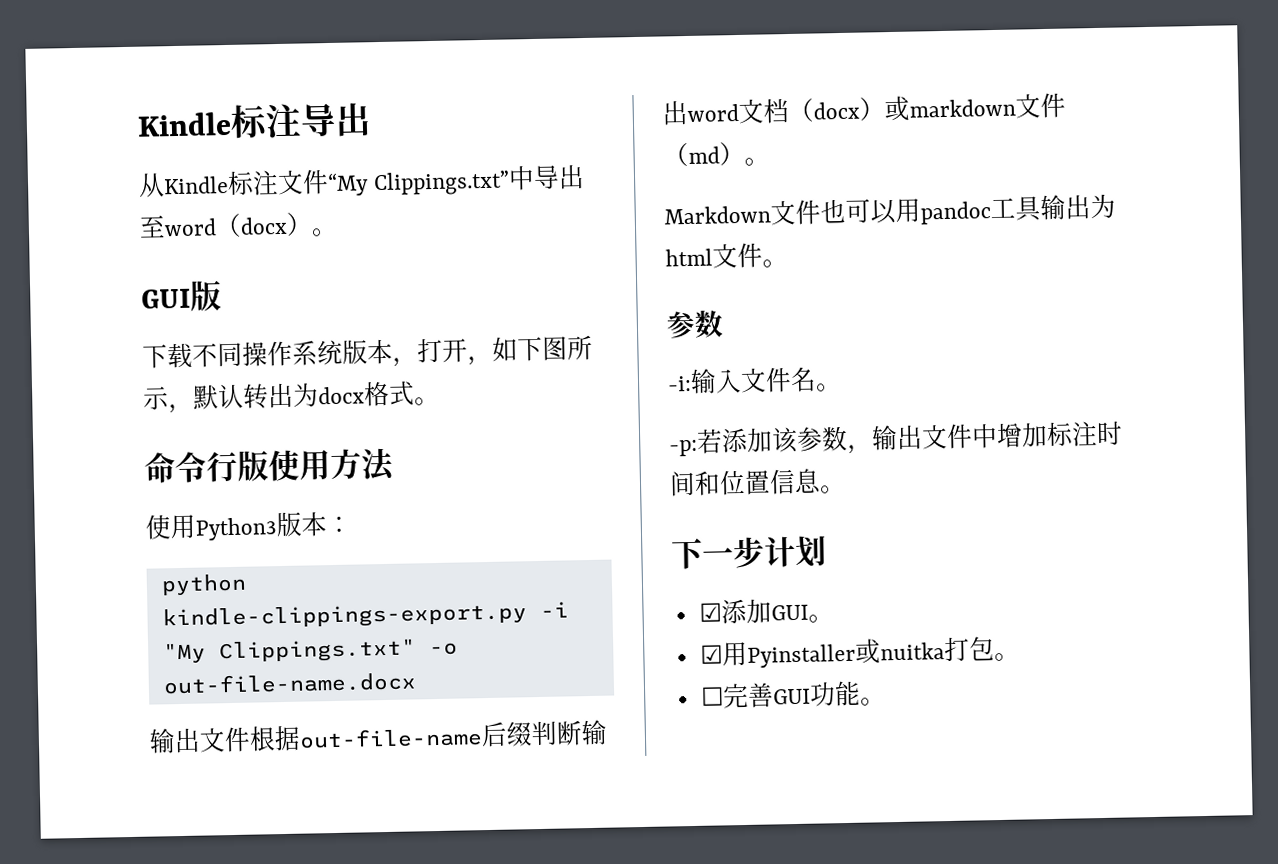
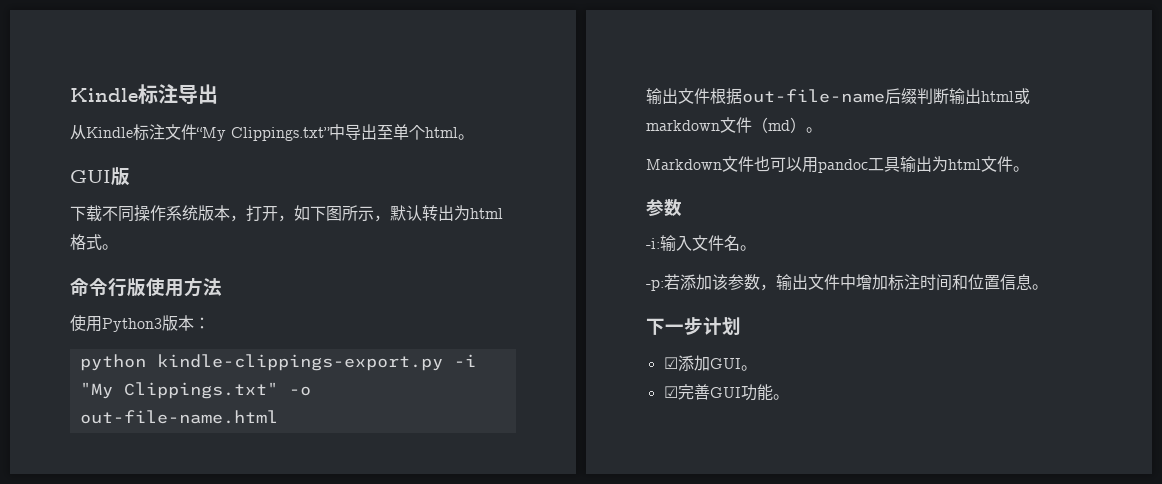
- 从Kindle标注文件“My Clippings.txt”中导出至word（docx）。
+ 从Kindle标注文件“My Clippings.txt”中导出至单个html。
- 下载不同操作系统版本，打开，如下图所示，默认转出为docx格式。
+ 下载不同操作系统版本，打开，如下图所示，默认转出为html格式。
- python kindle-clippings-export.py -i "My Clippings.txt" -o out-file-name.docx
+ python kindle-clippings-export.py -i "My Clippings.txt" -o out-file-name.html
- 输出文件根据out-file-name后缀判断输出word文档（docx）或markdown文件（md）。
+ 输出文件根据out-file-name后缀判断输出html或markdown文件（md）。
- ☑用Pyinstaller或nuitka打包。
- ☐完善GUI功能。
+ ☑完善GUI功能。

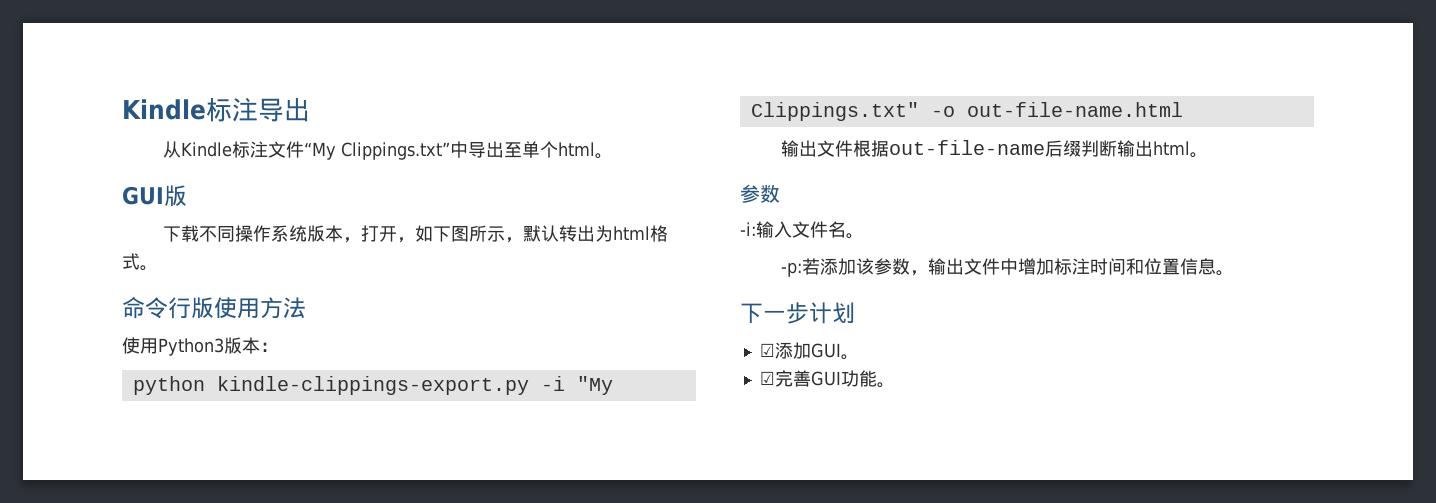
- 输出文件根据out-file-name后缀判断输出html或markdown文件（md）。
- Markdown文件也可以用pandoc工具输出为html文件。
+ 输出文件根据out-file-name后缀判断输出html。

